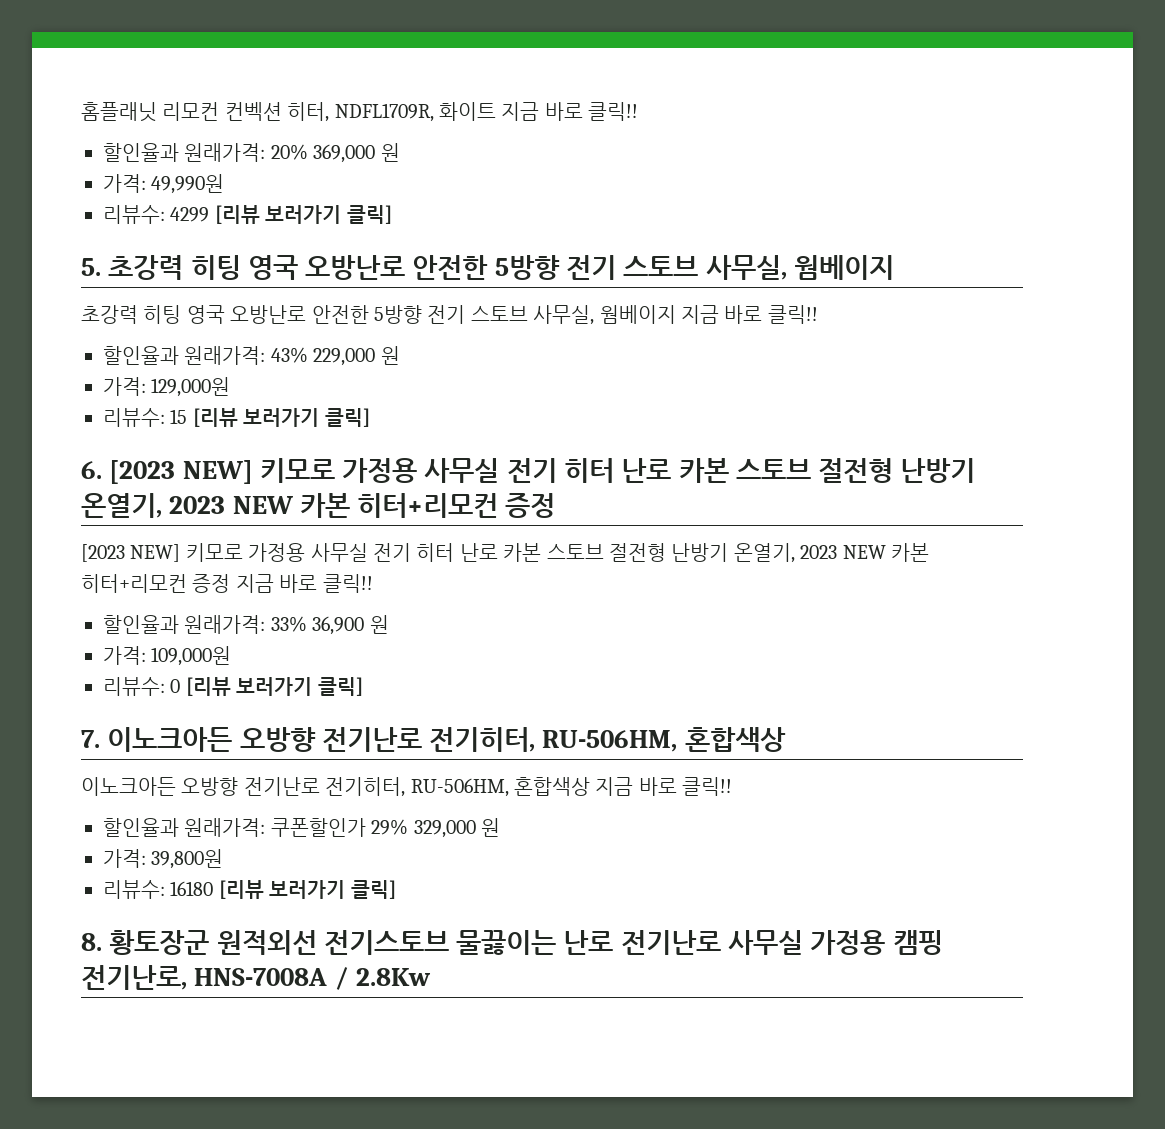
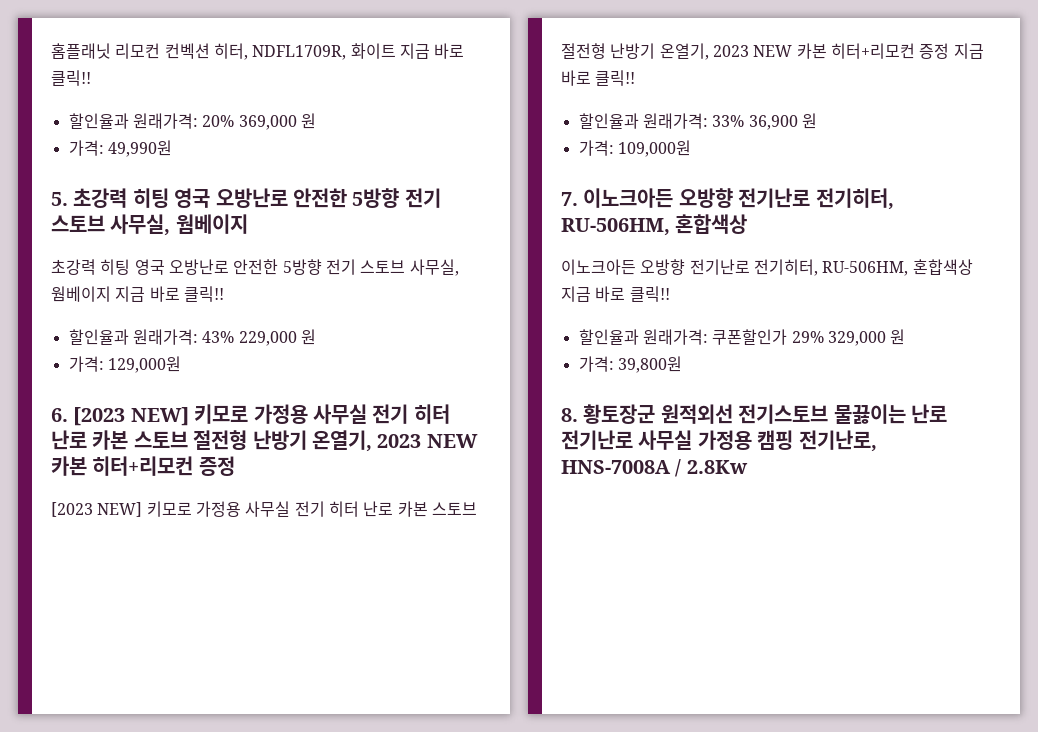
- 리뷰수: 4299 [리뷰 보러가기 클릭]
- 리뷰수: 15 [리뷰 보러가기 클릭]
- 리뷰수: 0 [리뷰 보러가기 클릭]
- 리뷰수: 16180 [리뷰 보러가기 클릭]

